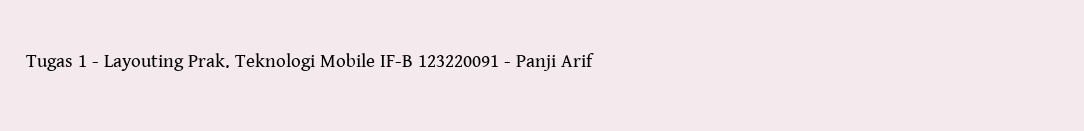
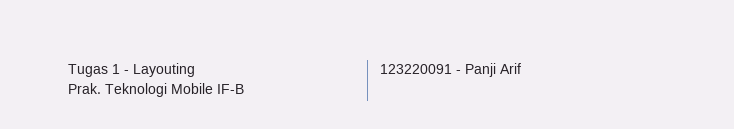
- Tugas 1 - Layouting Prak.
+ Tugas 1 - Layouting
+ Prak.
- Teknologi Mobile IF-B 123220091 - Panji Arif
+ Teknologi Mobile IF-B
+ 123220091 - Panji Arif

